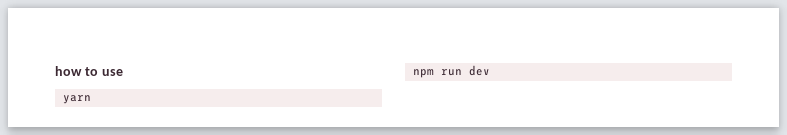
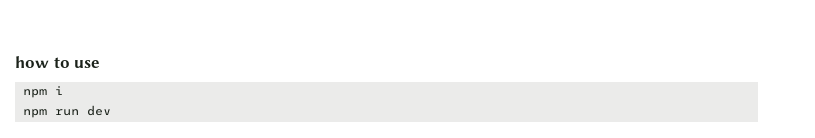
- yarn
+ npm i

